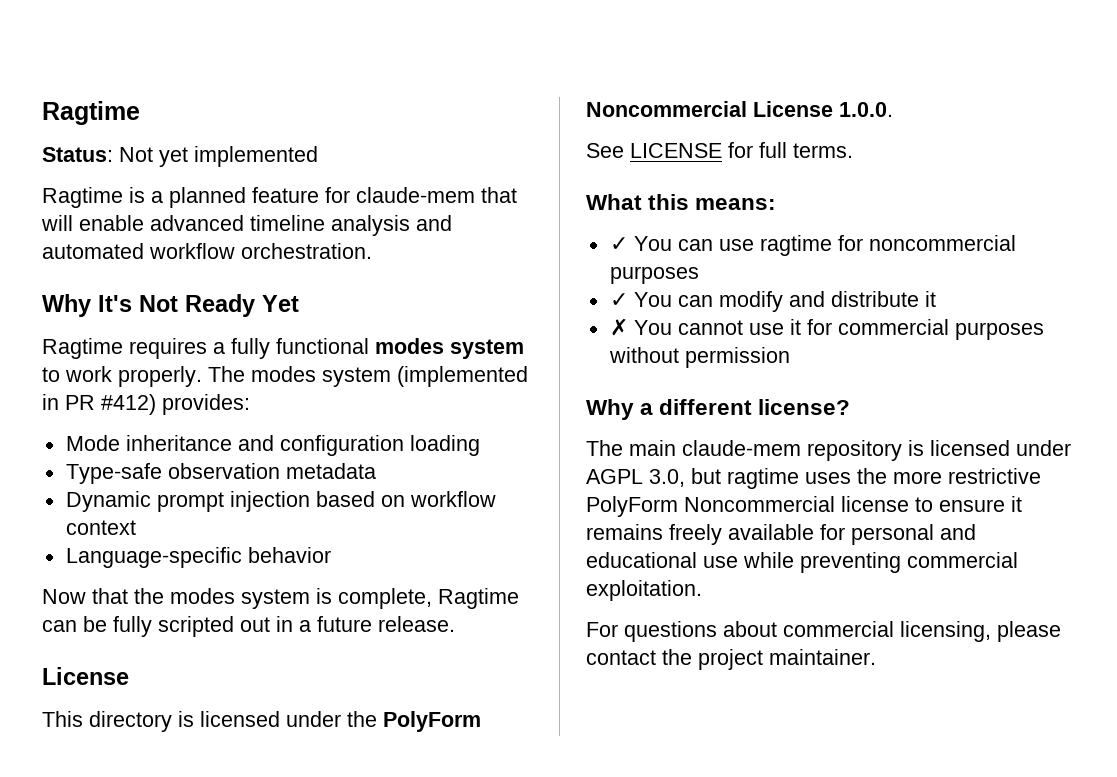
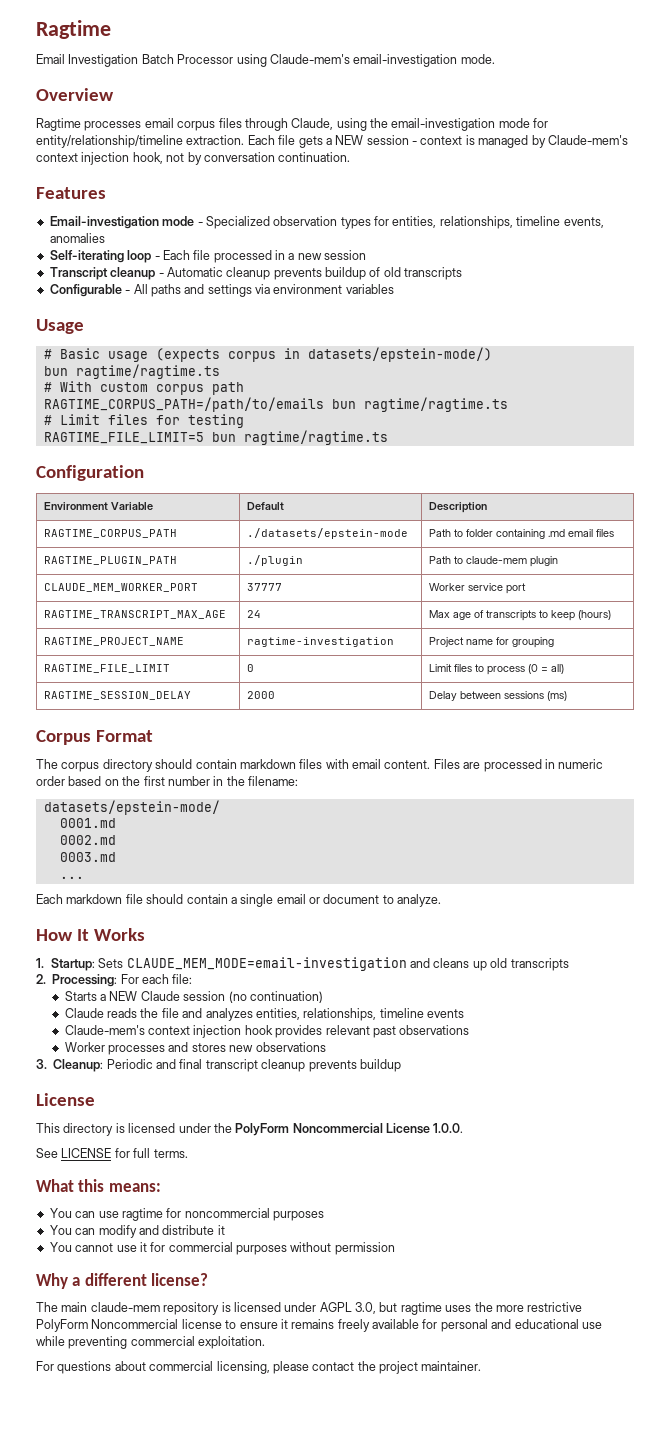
- Status: Not yet implemented
- Ragtime is a planned feature for claude-mem that will enable advanced timeline analysis and automated workflow orchestration.
- Why It's Not Ready Yet
- Ragtime requires a fully functional modes system to work properly. The modes system (implemented in PR #412) provides:
- Mode inheritance and configuration loading
- Type-safe observation metadata
- Dynamic prompt injection based on workflow context
- Language-specific behavior
- Now that the modes system is complete, Ragtime can be fully scripted out in a future release.
+ Email Investigation Batch Processor using Claude-mem's email-investigation mode.
+ Overview
+ Ragtime processes email corpus files through Claude, using the email-investigation mode for entity/relationship/timeline extraction. Each file gets a NEW session - context is managed by Claude-mem's context injection hook, not by conversation continuation.
+ Features
+ Email-investigation mode - Specialized observation types for entities, relationships, timeline events, anomalies
+ Self-iterating loop - Each file processed in a new session
+ Transcript cleanup - Automatic cleanup prevents buildup of old transcripts
+ Configurable - All paths and settings via environment variables
+ Usage
+ # Basic usage (expects corpus in datasets/epstein-mode/)
+ bun ragtime/ragtime.ts
+ # With custom corpus path
+ RAGTIME_CORPUS_PATH=/path/to/emails bun ragtime/ragtime.ts
+ # Limit files for testing
+ RAGTIME_FILE_LIMIT=5 bun ragtime/ragtime.ts
+ Configuration
+ Environment Variable | Default | Description
+ RAGTIME_CORPUS_PATH | ./datasets/epstein-mode | Path to folder containing .md email files
+ RAGTIME_PLUGIN_PATH | ./plugin | Path to claude-mem plugin
+ CLAUDE_MEM_WORKER_PORT | 37777 | Worker service port
+ RAGTIME_TRANSCRIPT_MAX_AGE | 24 | Max age of transcripts to keep (hours)
+ RAGTIME_PROJECT_NAME | ragtime-investigation | Project name for grouping
+ RAGTIME_FILE_LIMIT | 0 | Limit files to process (0 = all)
+ RAGTIME_SESSION_DELAY | 2000 | Delay between sessions (ms)
+ Corpus Format
+ The corpus directory should contain markdown files with email content. Files are processed in numeric order based on the first number in the filename:
+ datasets/epstein-mode/
+ 0001.md
+ 0002.md
+ 0003.md
+ ...
+ Each markdown file should contain a single email or document to analyze.
+ How It Works
+ 1. Startup: Sets CLAUDE_MEM_MODE=email-investigation and cleans up old transcripts
+ 2. Processing: For each file:
+ Starts a NEW Claude session (no continuation)
+ Claude reads the file and analyzes entities, relationships, timeline events
+ Claude-mem's context injection hook provides relevant past observations
+ Worker processes and stores new observations
+ 3. Cleanup: Periodic and final transcript cleanup prevents buildup
- ✓ You can use ragtime for noncommercial purposes
+ You can use ragtime for noncommercial purposes
- ✓ You can modify and distribute it
+ You can modify and distribute it
- ✗ You cannot use it for commercial purposes without permission
+ You cannot use it for commercial purposes without permission

